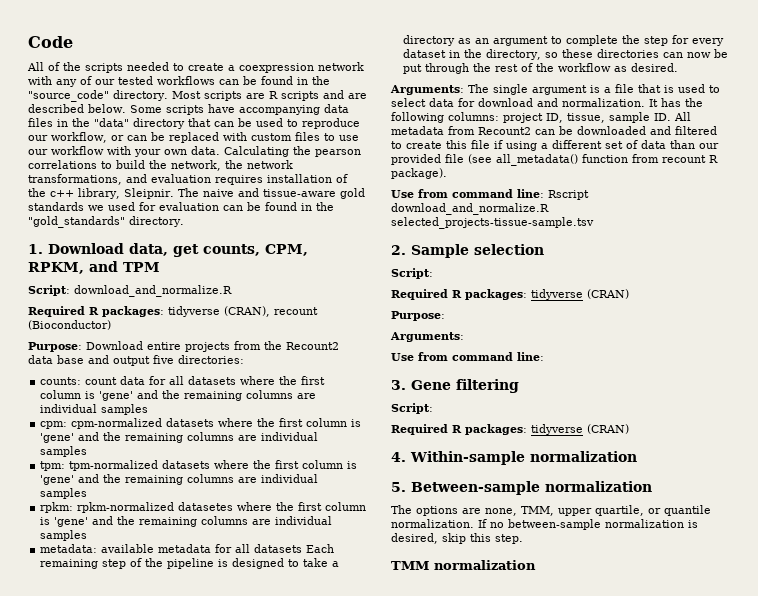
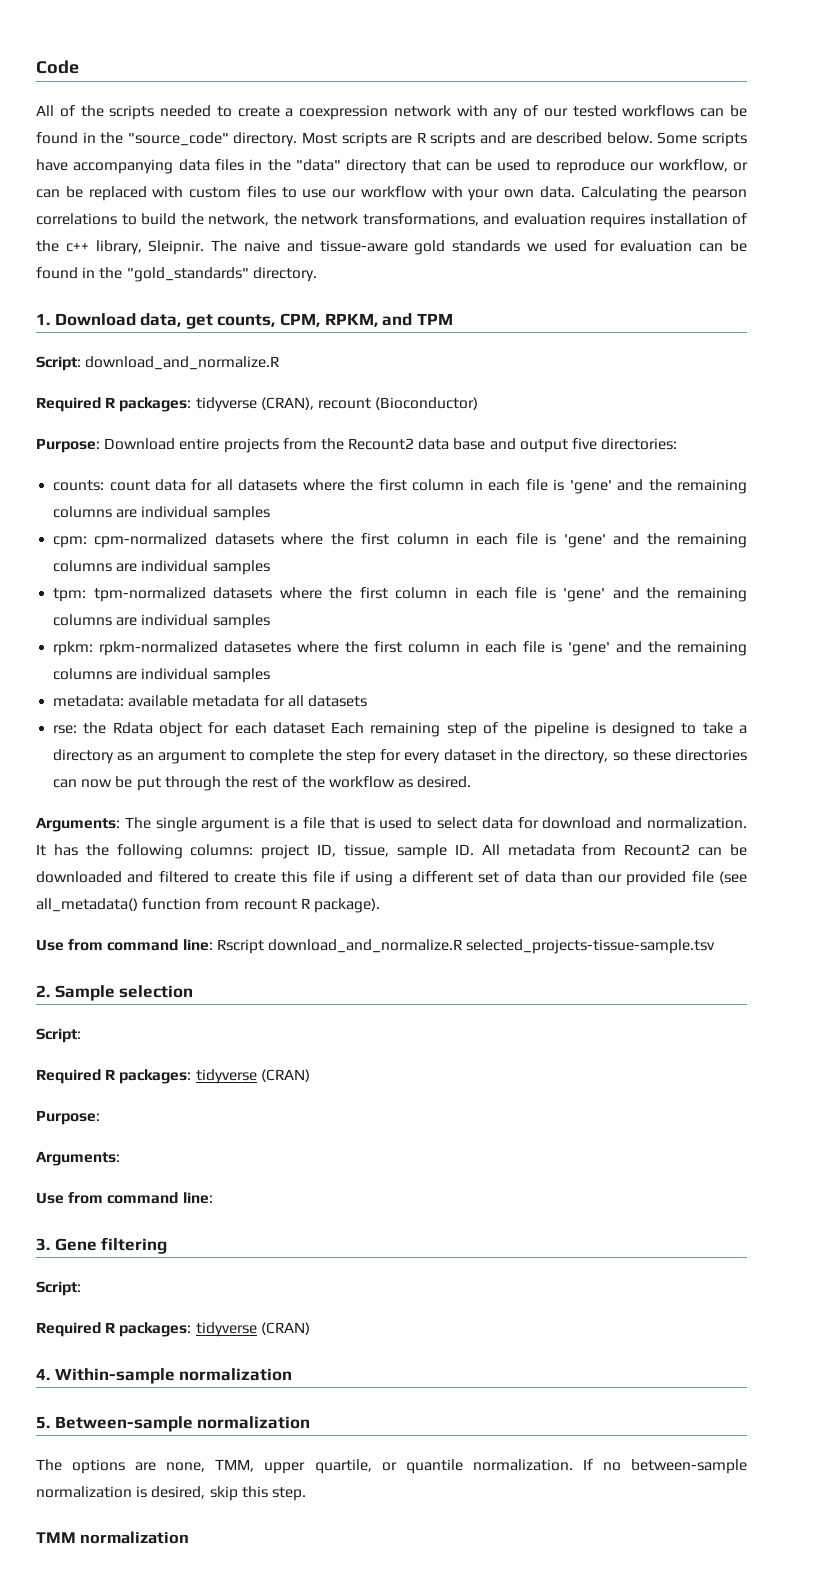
- counts: count data for all datasets where the first column is 'gene' and the remaining columns are individual samples
+ counts: count data for all datasets where the first column in each file is 'gene' and the remaining columns are individual samples
- cpm: cpm-normalized datasets where the first column is 'gene' and the remaining columns are individual samples
+ cpm: cpm-normalized datasets where the first column in each file is 'gene' and the remaining columns are individual samples
- tpm: tpm-normalized datasets where the first column is 'gene' and the remaining columns are individual samples
+ tpm: tpm-normalized datasets where the first column in each file is 'gene' and the remaining columns are individual samples
- rpkm: rpkm-normalized datasetes where the first column is 'gene' and the remaining columns are individual samples
+ rpkm: rpkm-normalized datasetes where the first column in each file is 'gene' and the remaining columns are individual samples
- metadata: available metadata for all datasets Each remaining step of the pipeline is designed to take a directory as an argument to complete the step for every dataset in the directory, so these directories can now be put through the rest of the workflow as desired.
+ metadata: available metadata for all datasets
+ rse: the Rdata object for each dataset Each remaining step of the pipeline is designed to take a directory as an argument to complete the step for every dataset in the directory, so these directories can now be put through the rest of the workflow as desired.

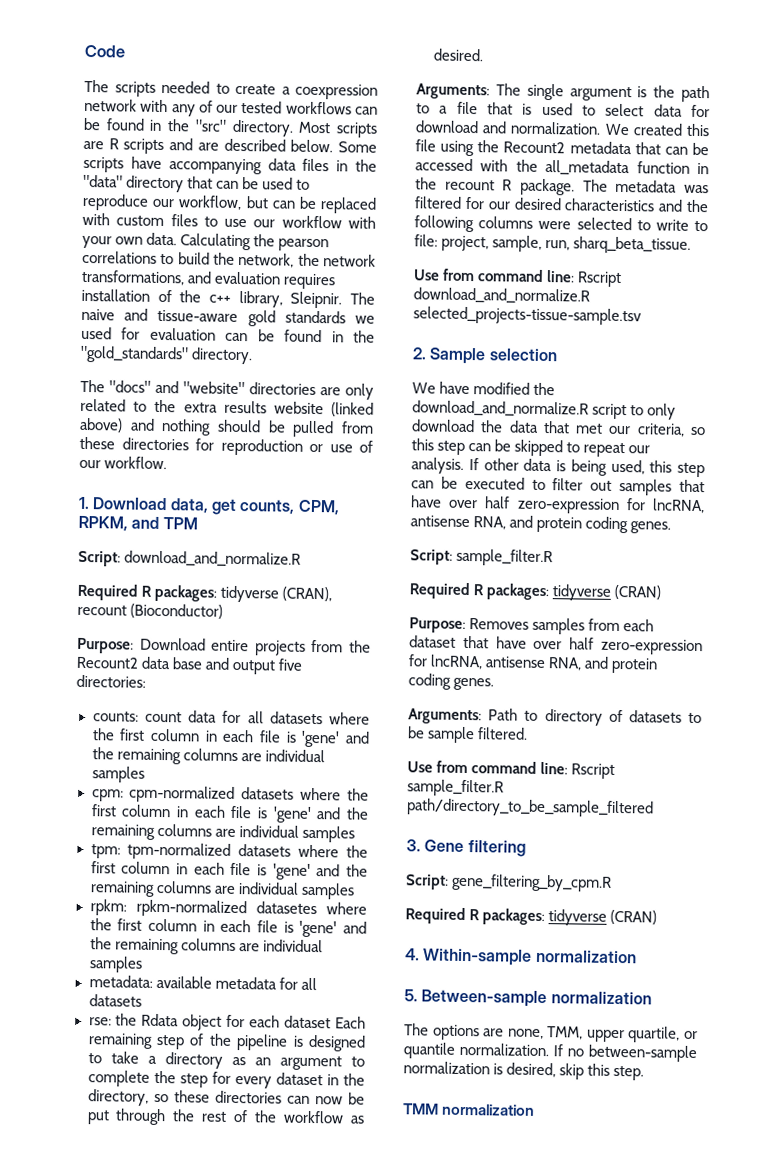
- All of the scripts needed to create a coexpression network with any of our tested workflows can be found in the "source_code" directory.
+ The scripts needed to create a coexpression network with any of our tested workflows can be found in the "src" directory.
- Some scripts have accompanying data files in the "data" directory that can be used to reproduce our workflow, or can be replaced with custom files to use our workflow with your own data.
+ Some scripts have accompanying data files in the "data" directory that can be used to reproduce our workflow, but can be replaced with custom files to use our workflow with your own data.
+ The "docs" and "website" directories are only related to the extra results website (linked above) and nothing should be pulled from these directories for reproduction or use of our workflow.
- Arguments: The single argument is a file that is used to select data for download and normalization.
+ Arguments: The single argument is the path to a file that is used to select data for download and normalization.
- It has the following columns: project ID, tissue, sample ID. All metadata from Recount2 can be downloaded and filtered to create this file if using a different set of data than our provided file (see all_metadata() function from recount R package).
+ We created this file using the Recount2 metadata that can be accessed with the all_metadata function in the recount R package. The metadata was filtered for our desired characteristics and the following columns were selected to write to file: project, sample, run, sharq_beta_tissue.
  2. Sample selection
- Script:
+ We have modified the download_and_normalize.R script to only download the data that met our criteria, so this step can be skipped to repeat our analysis. If other data is being used, this step can be executed to filter out samples that have over half zero-expression for lncRNA, antisense RNA, and protein coding genes.
+ Script: sample_filter.R
  Required R packages: tidyverse (CRAN)
- Purpose:
- Arguments:
- Use from command line:
+ Purpose: Removes samples from each dataset that have over half zero-expression for lncRNA, antisense RNA, and protein coding genes.
+ Arguments: Path to directory of datasets to be sample filtered.
+ Use from command line: Rscript sample_filter.R path/directory_to_be_sample_filtered
  3. Gene filtering
- Script:
+ Script: gene_filtering_by_cpm.R

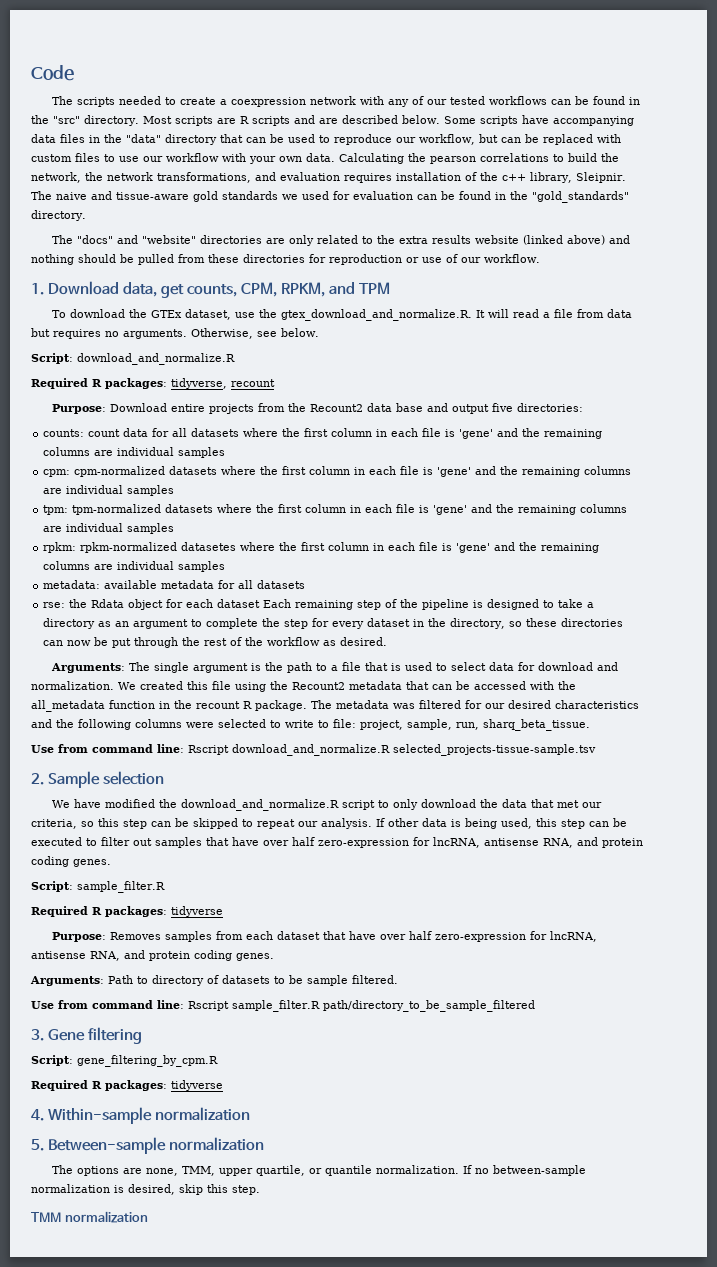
+ To download the GTEx dataset, use the gtex_download_and_normalize.R. It will read a file from data but requires no arguments. Otherwise, see below.
- Required R packages: tidyverse (CRAN), recount (Bioconductor)
+ Required R packages: tidyverse, recount
  Script: sample_filter.R
- Required R packages: tidyverse (CRAN)
+ Required R packages: tidyverse
  Script: gene_filtering_by_cpm.R
- Required R packages: tidyverse (CRAN)
+ Required R packages: tidyverse

